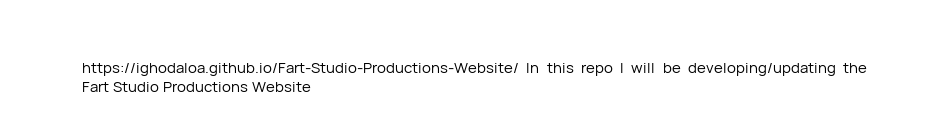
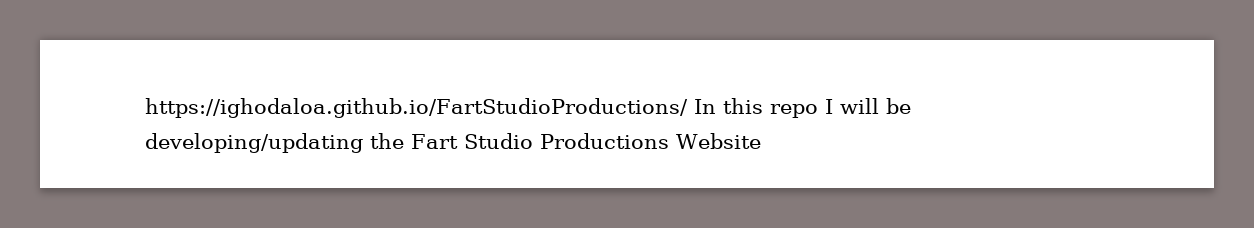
- https://ighodaloa.github.io/Fart-Studio-Productions-Website/ In this repo I will be developing/updating the Fart Studio Productions Website
+ https://ighodaloa.github.io/FartStudioProductions/ In this repo I will be developing/updating the Fart Studio Productions Website

